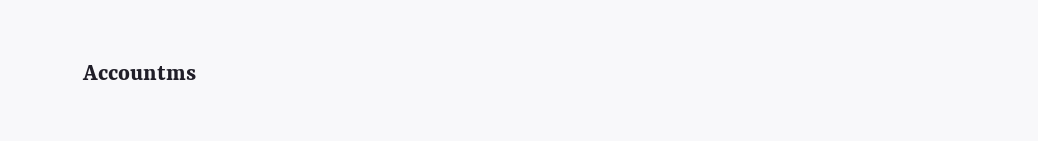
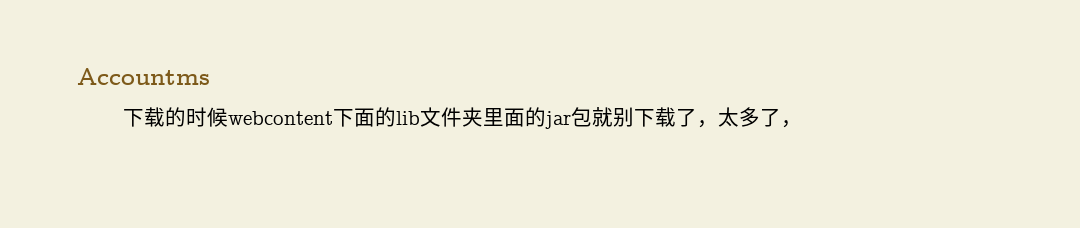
+ 下载的时候webcontent下面的lib文件夹里面的jar包就别下载了，太多了，

